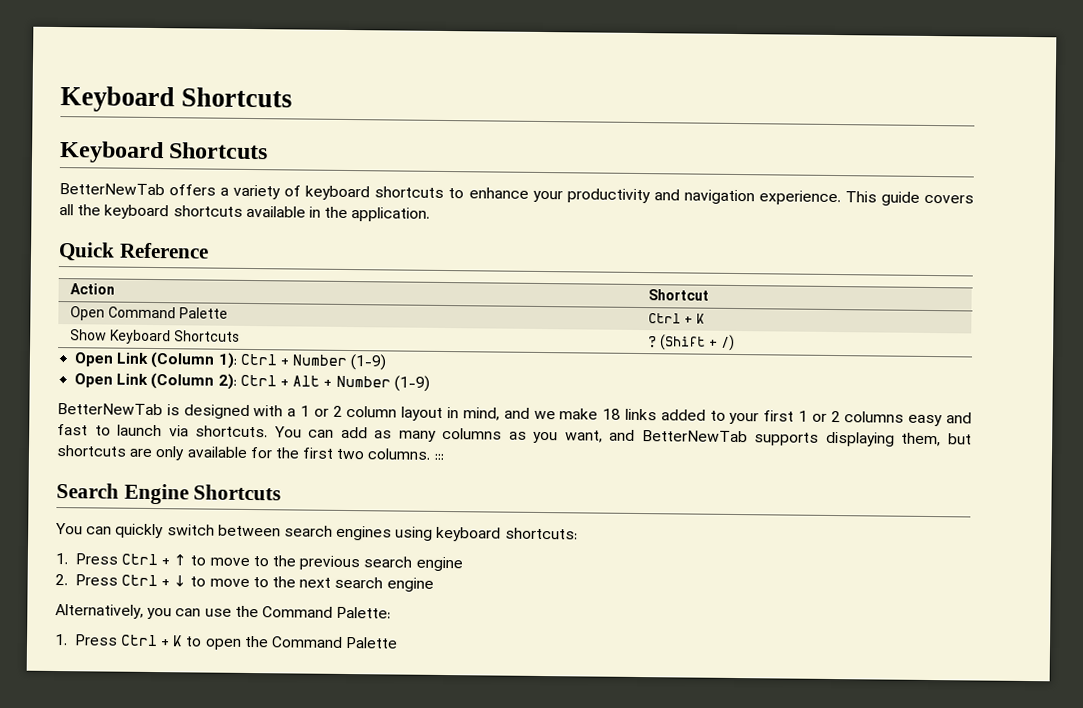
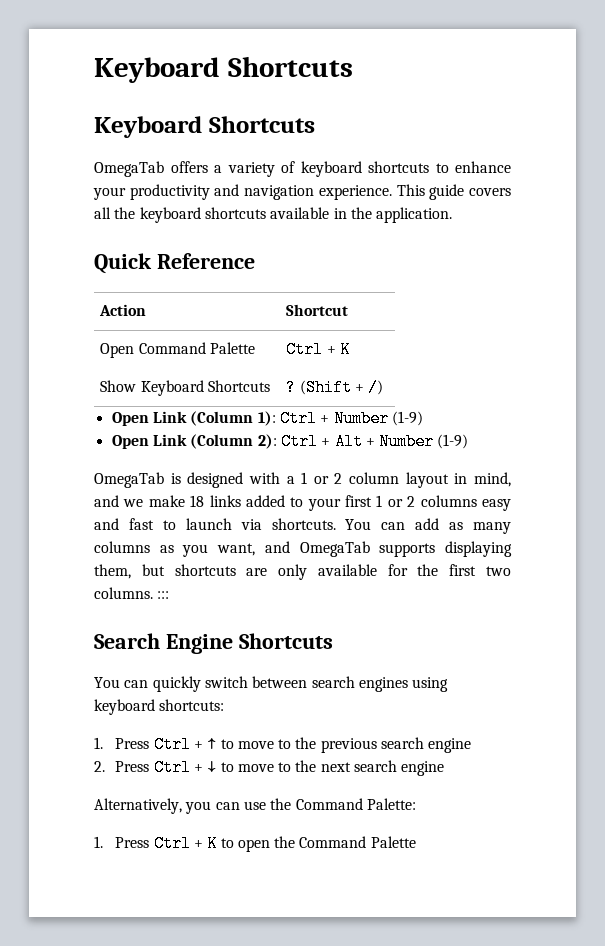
- BetterNewTab offers a variety of keyboard shortcuts to enhance your productivity and navigation experience.
+ OmegaTab offers a variety of keyboard shortcuts to enhance your productivity and navigation experience.
- BetterNewTab is designed with a 1 or 2 column layout in mind, and we make 18 links added to your first 1 or 2 columns easy and fast to launch via shortcuts.
+ OmegaTab is designed with a 1 or 2 column layout in mind, and we make 18 links added to your first 1 or 2 columns easy and fast to launch via shortcuts.
- You can add as many columns as you want, and BetterNewTab supports displaying them, but shortcuts are only available for the first two columns. :::
+ You can add as many columns as you want, and OmegaTab supports displaying them, but shortcuts are only available for the first two columns. :::

